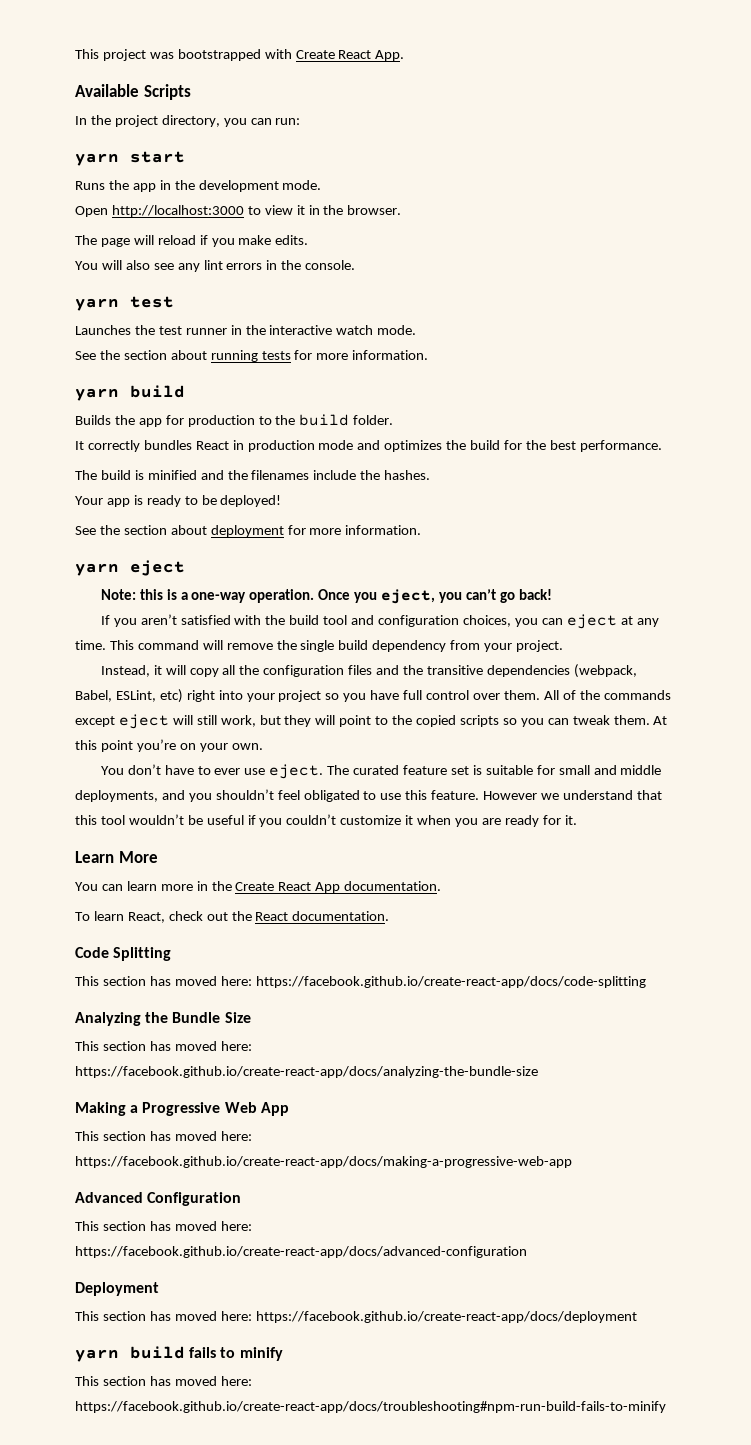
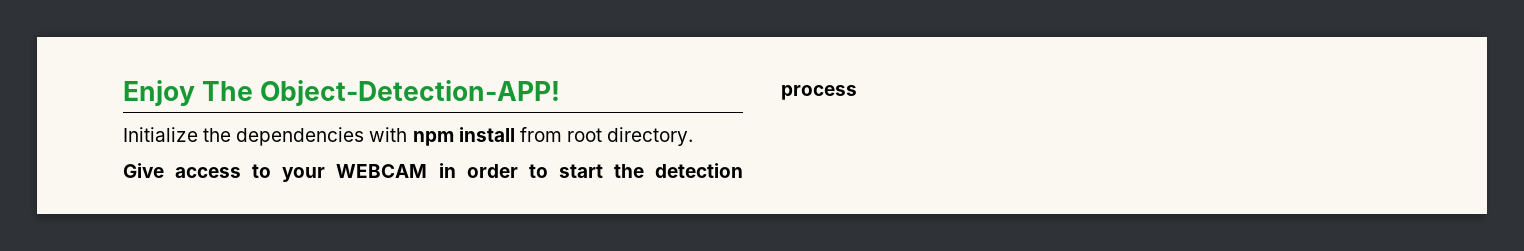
- This project was bootstrapped with Create React App.
- Available Scripts
- In the project directory, you can run:
- yarn start
- Runs the app in the development mode.
- Open http://localhost:3000 to view it in the browser.
- The page will reload if you make edits.
- You will also see any lint errors in the console.
- yarn test
- Launches the test runner in the interactive watch mode.
- See the section about running tests for more information.
- yarn build
- Builds the app for production to the build folder.
- It correctly bundles React in production mode and optimizes the build for the best performance.
- The build is minified and the filenames include the hashes.
- Your app is ready to be deployed!
- See the section about deployment for more information.
- yarn eject
- Note: this is a one-way operation. Once you eject, you can’t go back!
- If you aren’t satisfied with the build tool and configuration choices, you can eject at any time. This command will remove the single build dependency from your project.
- Instead, it will copy all the configuration files and the transitive dependencies (webpack, Babel, ESLint, etc) right into your project so you have full control over them. All of the commands except eject will still work, but they will point to the copied scripts so you can tweak them. At this point you’re on your own.
- You don’t have to ever use eject. The curated feature set is suitable for small and middle deployments, and you shouldn’t feel obligated to use this feature. However we understand that this tool wouldn’t be useful if you couldn’t customize it when you are ready for it.
- Learn More
- You can learn more in the Create React App documentation.
- To learn React, check out the React documentation.
- Code Splitting
- This section has moved here: https://facebook.github.io/create-react-app/docs/code-splitting
- Analyzing the Bundle Size
- This section has moved here: https://facebook.github.io/create-react-app/docs/analyzing-the-bundle-size
- Making a Progressive Web App
- This section has moved here: https://facebook.github.io/create-react-app/docs/making-a-progressive-web-app
- Advanced Configuration
- This section has moved here: https://facebook.github.io/create-react-app/docs/advanced-configuration
- Deployment
- This section has moved here: https://facebook.github.io/create-react-app/docs/deployment
- yarn build fails to minify
- This section has moved here: https://facebook.github.io/create-react-app/docs/troubleshooting#npm-run-build-fails-to-minify
+ Enjoy The Object-Detection-APP!
+ Initialize the dependencies with npm install from root directory.
+ Give access to your WEBCAM in order to start the detection process

